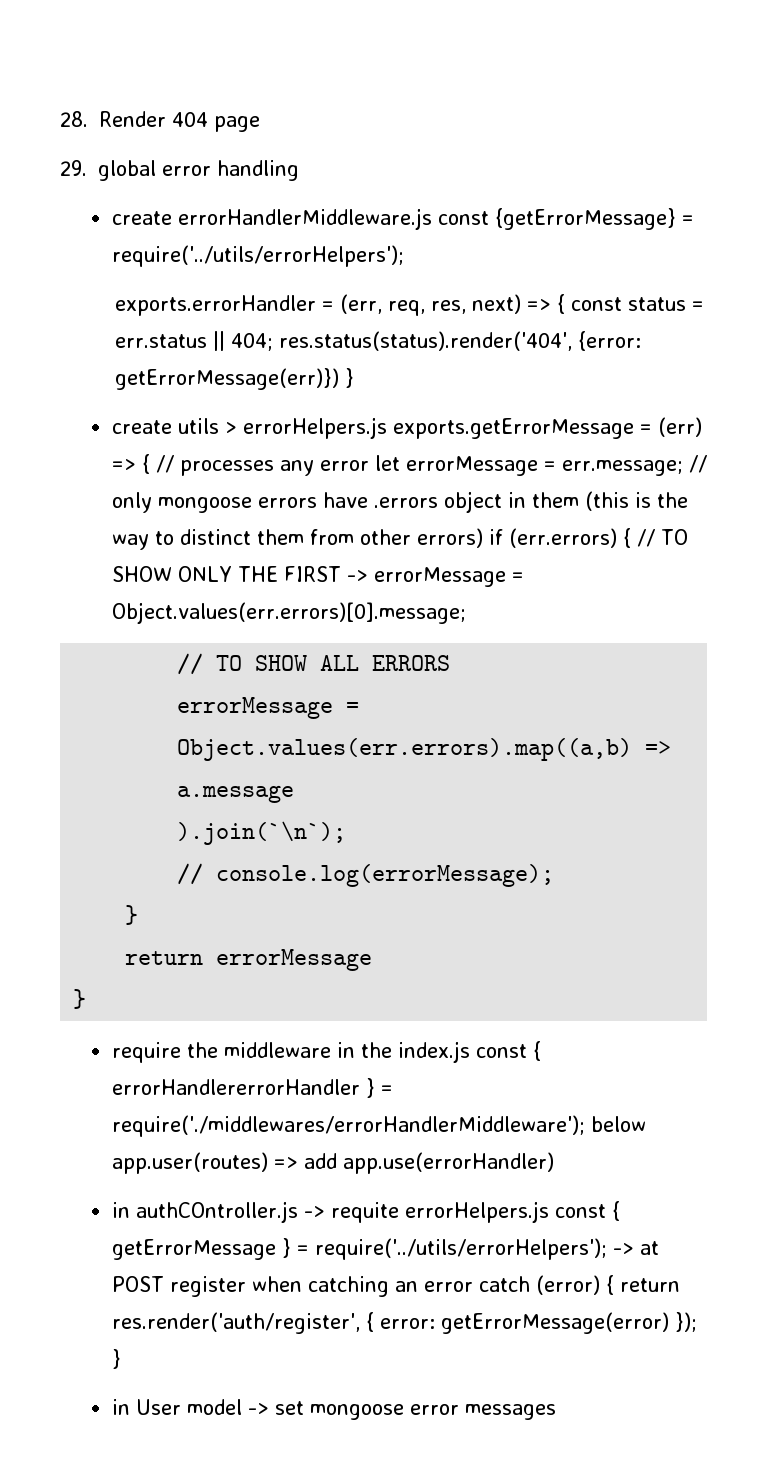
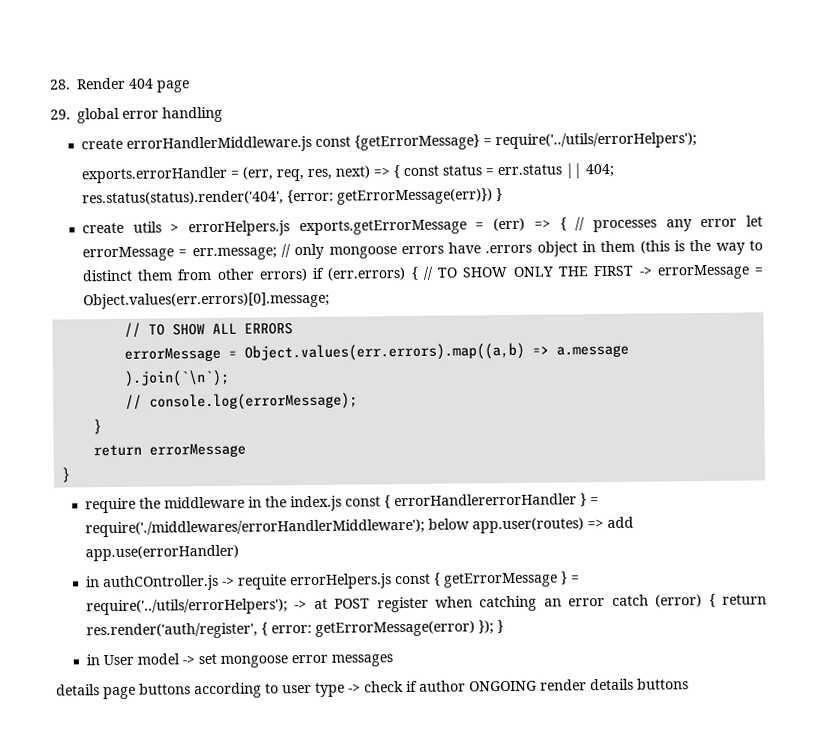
+ details page buttons according to user type -> check if author ONGOING render details buttons

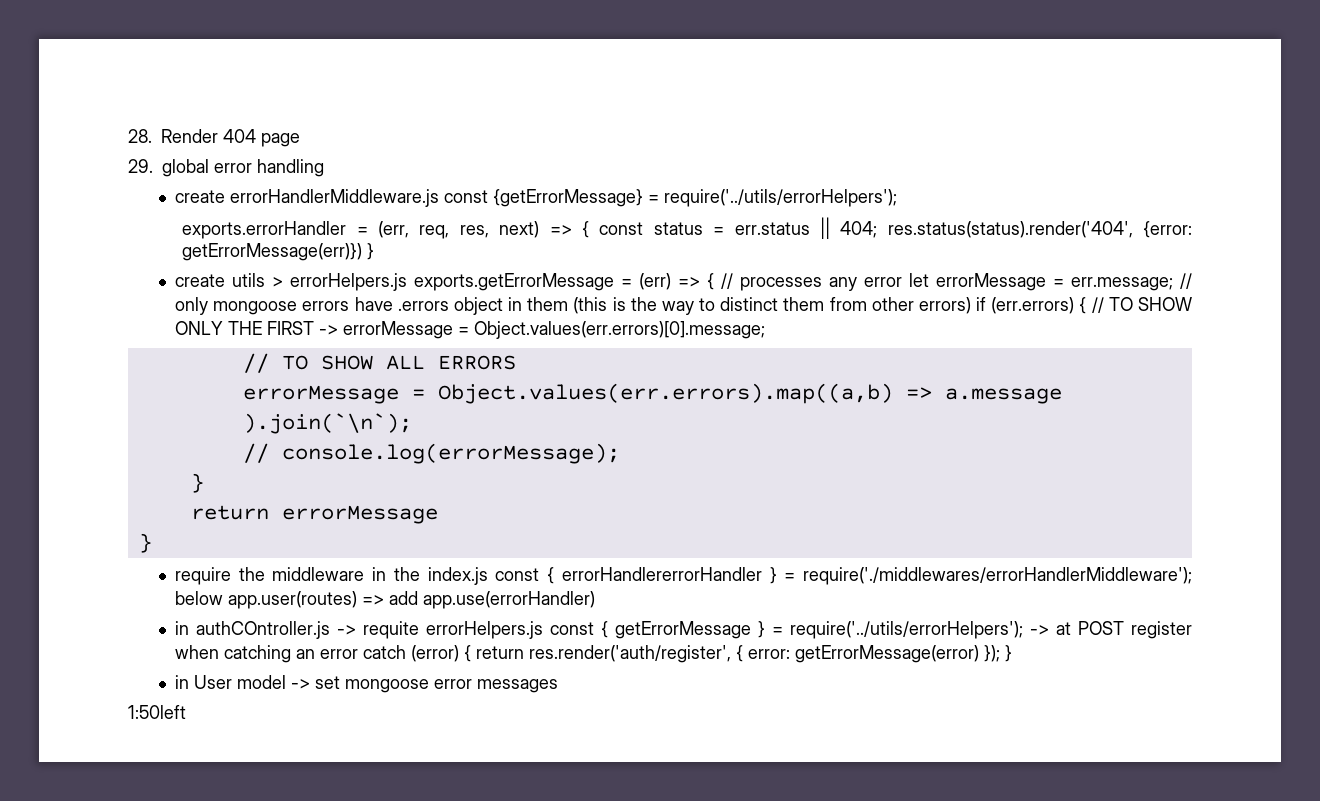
- details page buttons according to user type -> check if author ONGOING render details buttons
+ 1:50left

